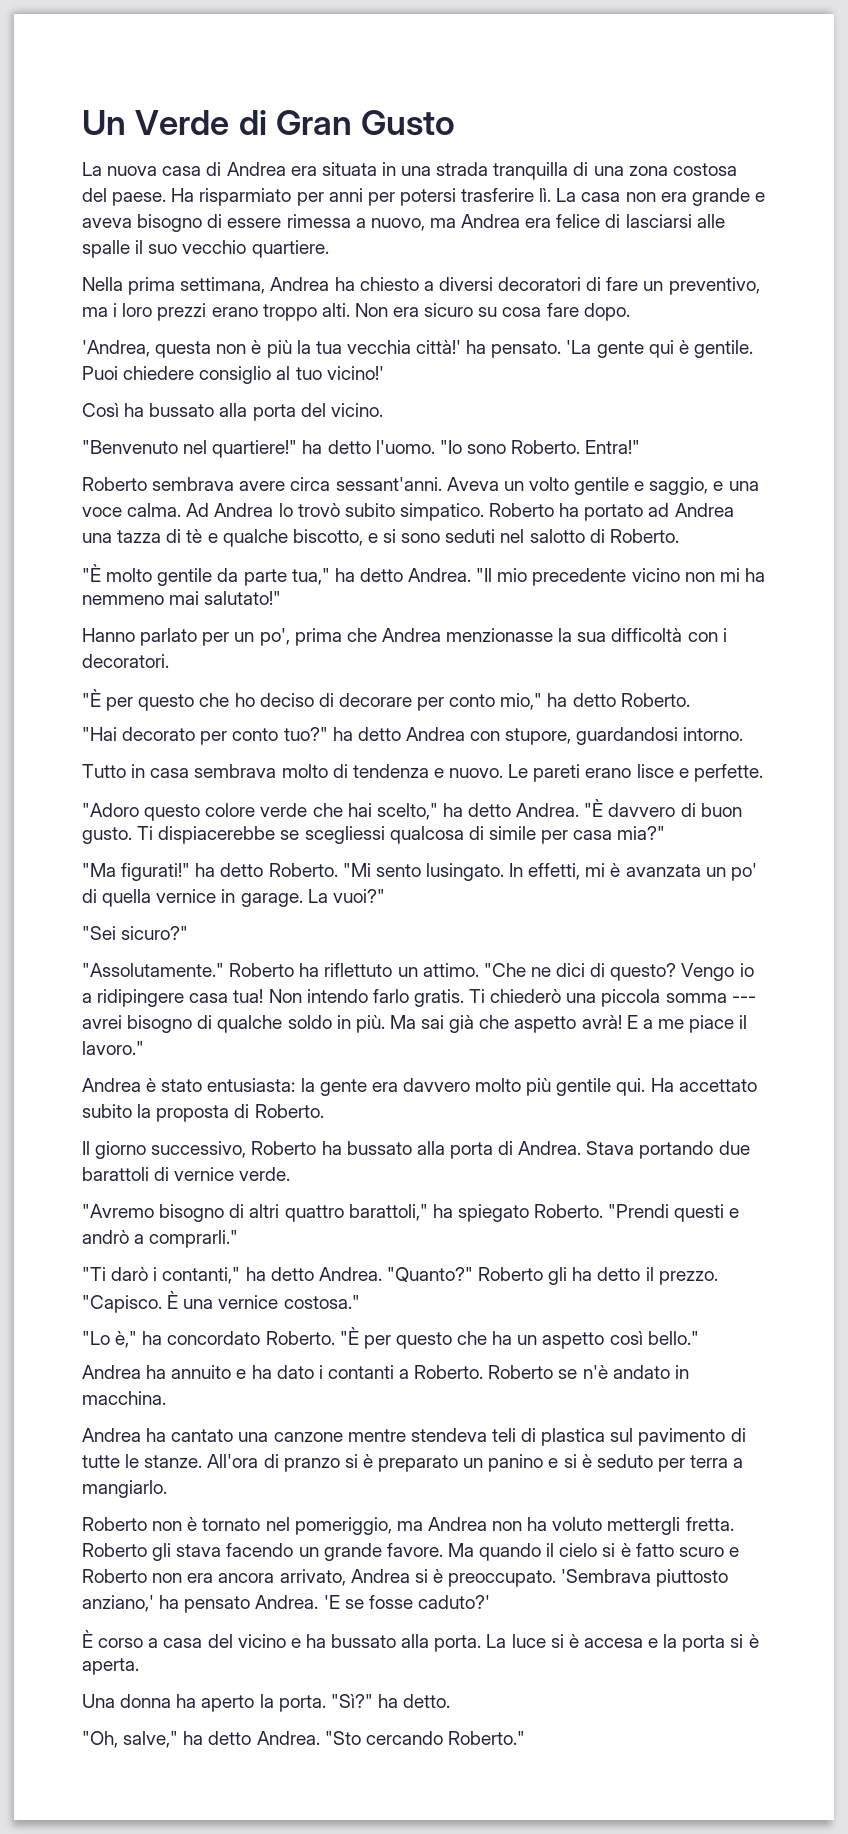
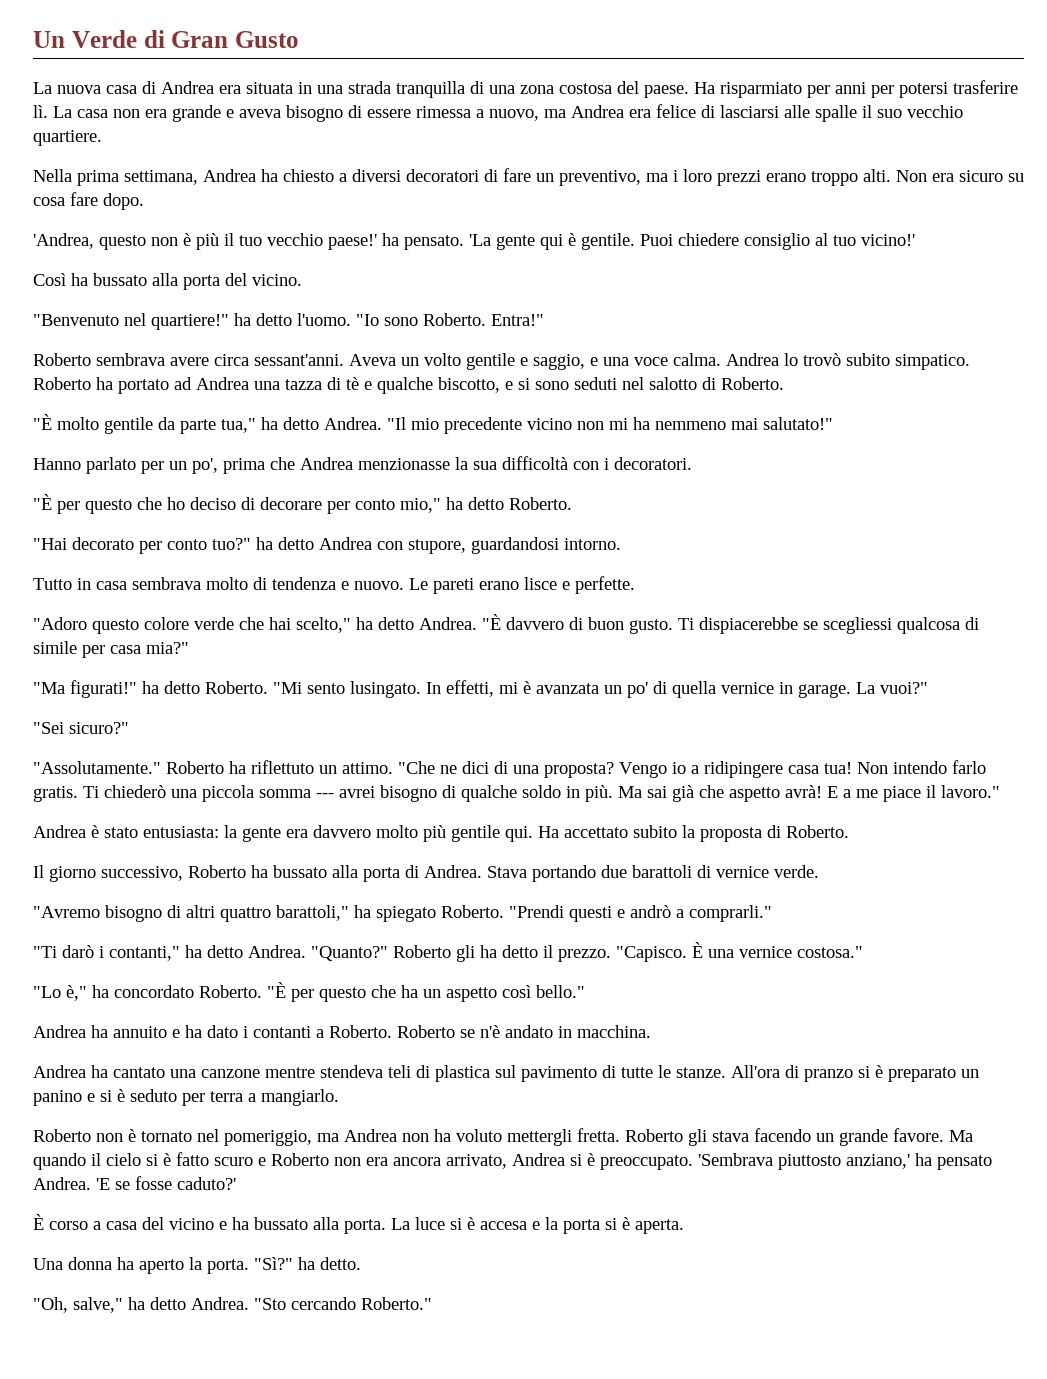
- 'Andrea, questa non è più la tua vecchia città!' ha pensato.
+ 'Andrea, questo non è più il tuo vecchio paese!' ha pensato.
- Ad Andrea lo trovò subito simpatico.
+ Andrea lo trovò subito simpatico.
- "Che ne dici di questo?
+ "Che ne dici di una proposta?

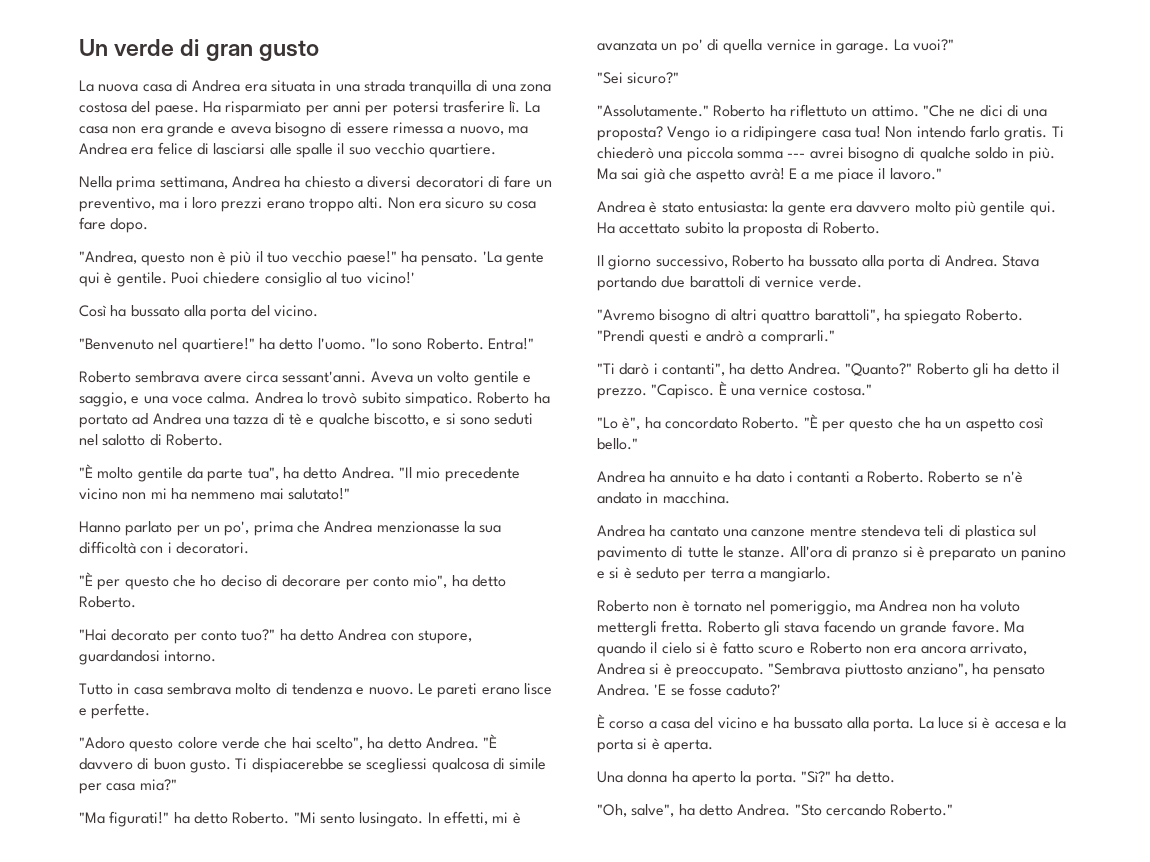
- Un Verde di Gran Gusto
+ Un verde di gran gusto
- 'Andrea, questo non è più il tuo vecchio paese!' ha pensato.
+ "Andrea, questo non è più il tuo vecchio paese!" ha pensato.
- "È molto gentile da parte tua," ha detto Andrea.
+ "È molto gentile da parte tua", ha detto Andrea.
- "È per questo che ho deciso di decorare per conto mio," ha detto Roberto.
+ "È per questo che ho deciso di decorare per conto mio", ha detto Roberto.
- "Adoro questo colore verde che hai scelto," ha detto Andrea.
+ "Adoro questo colore verde che hai scelto", ha detto Andrea.
- "Avremo bisogno di altri quattro barattoli," ha spiegato Roberto.
+ "Avremo bisogno di altri quattro barattoli", ha spiegato Roberto.
- "Ti darò i contanti," ha detto Andrea.
+ "Ti darò i contanti", ha detto Andrea.
- "Lo è," ha concordato Roberto.
+ "Lo è", ha concordato Roberto.
- 'Sembrava piuttosto anziano,' ha pensato Andrea.
+ "Sembrava piuttosto anziano", ha pensato Andrea.
- "Oh, salve," ha detto Andrea.
+ "Oh, salve", ha detto Andrea.

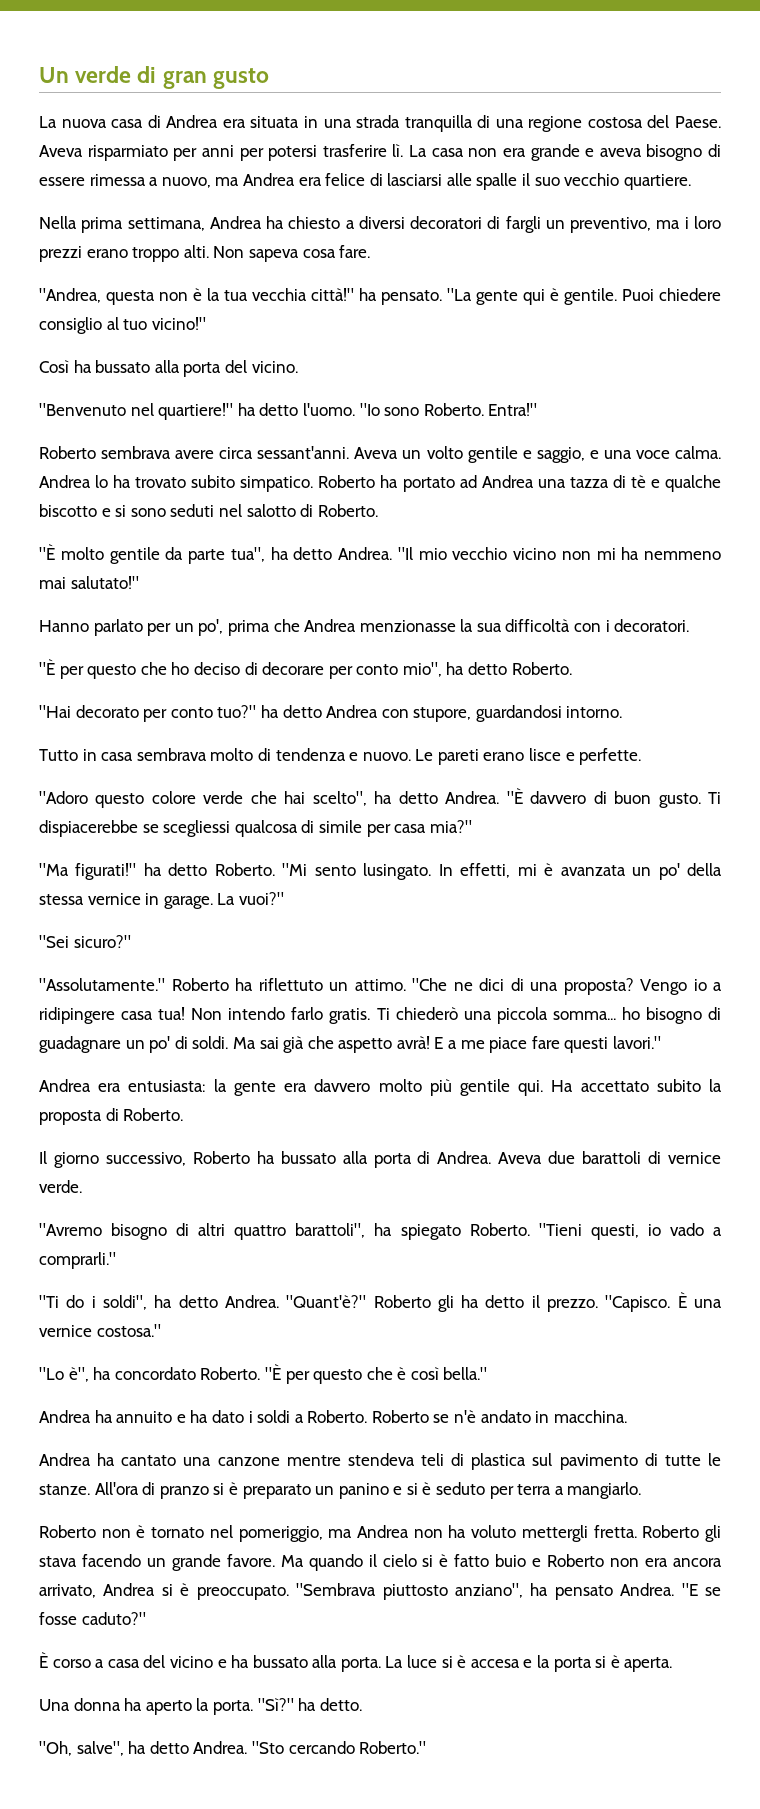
- La nuova casa di Andrea era situata in una strada tranquilla di una zona costosa del paese. Ha risparmiato per anni per potersi trasferire lì.
+ La nuova casa di Andrea era situata in una strada tranquilla di una regione costosa del Paese. Aveva risparmiato per anni per potersi trasferire lì.
- Nella prima settimana, Andrea ha chiesto a diversi decoratori di fare un preventivo, ma i loro prezzi erano troppo alti.
+ Nella prima settimana, Andrea ha chiesto a diversi decoratori di fargli un preventivo, ma i loro prezzi erano troppo alti.
- Non era sicuro su cosa fare dopo.
+ Non sapeva cosa fare.
- "Andrea, questo non è più il tuo vecchio paese!" ha pensato.
+ "Andrea, questa non è la tua vecchia città!" ha pensato.
- 'La gente qui è gentile.
+ "La gente qui è gentile.
- Puoi chiedere consiglio al tuo vicino!'
+ Puoi chiedere consiglio al tuo vicino!"
- Andrea lo trovò subito simpatico.
+ Andrea lo ha trovato subito simpatico.
- Roberto ha portato ad Andrea una tazza di tè e qualche biscotto, e si sono seduti nel salotto di Roberto.
+ Roberto ha portato ad Andrea una tazza di tè e qualche biscotto e si sono seduti nel salotto di Roberto.
- "Il mio precedente vicino non mi ha nemmeno mai salutato!"
+ "Il mio vecchio vicino non mi ha nemmeno mai salutato!"
- In effetti, mi è avanzata un po' di quella vernice in garage.
+ In effetti, mi è avanzata un po' della stessa vernice in garage.
- Ti chiederò una piccola somma --- avrei bisogno di qualche soldo in più.
+ Ti chiederò una piccola somma... ho bisogno di guadagnare un po' di soldi.
- E a me piace il lavoro."
- Andrea è stato entusiasta: la gente era davvero molto più gentile qui.
+ E a me piace fare questi lavori."
+ Andrea era entusiasta: la gente era davvero molto più gentile qui.
- Stava portando due barattoli di vernice verde.
+ Aveva due barattoli di vernice verde.
- "Prendi questi e andrò a comprarli."
+ "Tieni questi, io vado a comprarli."
- "Ti darò i contanti", ha detto Andrea. "Quanto?"
+ "Ti do i soldi", ha detto Andrea. "Quant'è?"
- "È per questo che ha un aspetto così bello."
+ "È per questo che è così bella."
- Andrea ha annuito e ha dato i contanti a Roberto.
+ Andrea ha annuito e ha dato i soldi a Roberto.
- Ma quando il cielo si è fatto scuro e Roberto non era ancora arrivato, Andrea si è preoccupato.
+ Ma quando il cielo si è fatto buio e Roberto non era ancora arrivato, Andrea si è preoccupato.
- 'E se fosse caduto?'
+ "E se fosse caduto?"

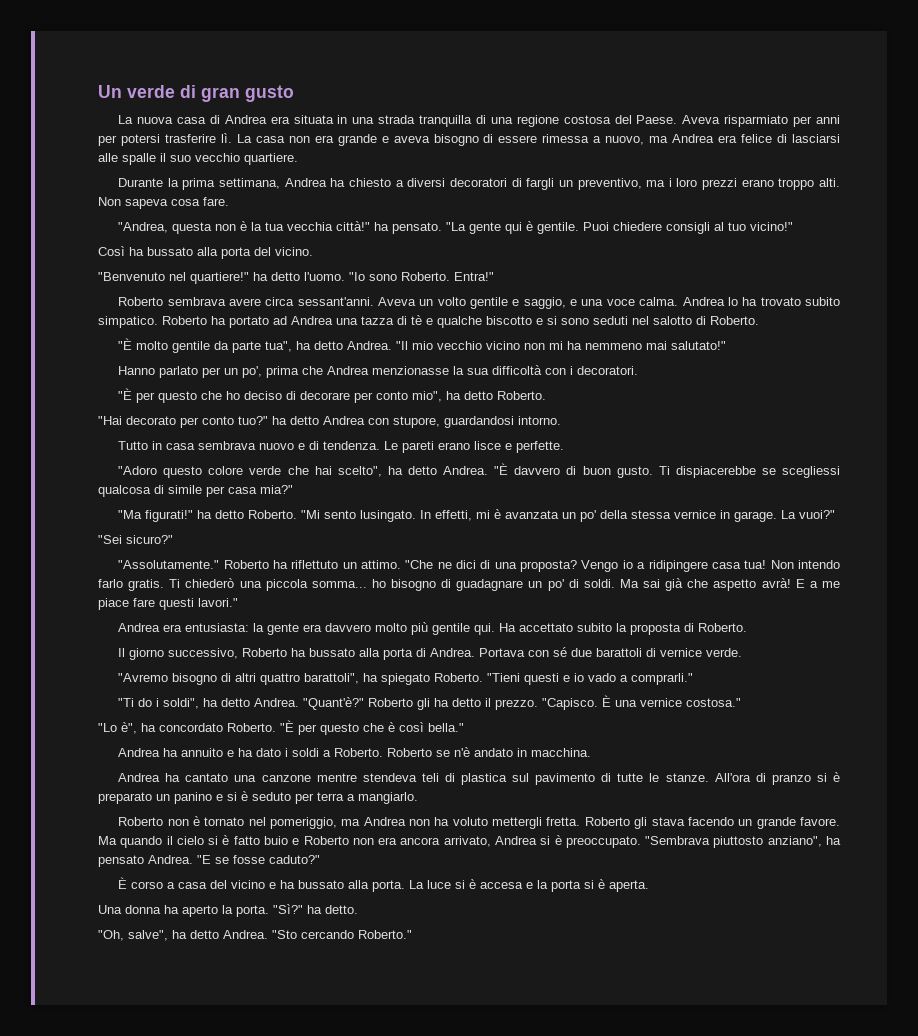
- Nella prima settimana, Andrea ha chiesto a diversi decoratori di fargli un preventivo, ma i loro prezzi erano troppo alti.
+ Durante la prima settimana, Andrea ha chiesto a diversi decoratori di fargli un preventivo, ma i loro prezzi erano troppo alti.
- Puoi chiedere consiglio al tuo vicino!"
+ Puoi chiedere consigli al tuo vicino!"
- Tutto in casa sembrava molto di tendenza e nuovo.
+ Tutto in casa sembrava nuovo e di tendenza.
- Aveva due barattoli di vernice verde.
+ Portava con sé due barattoli di vernice verde.
- "Tieni questi, io vado a comprarli."
+ "Tieni questi e io vado a comprarli."

